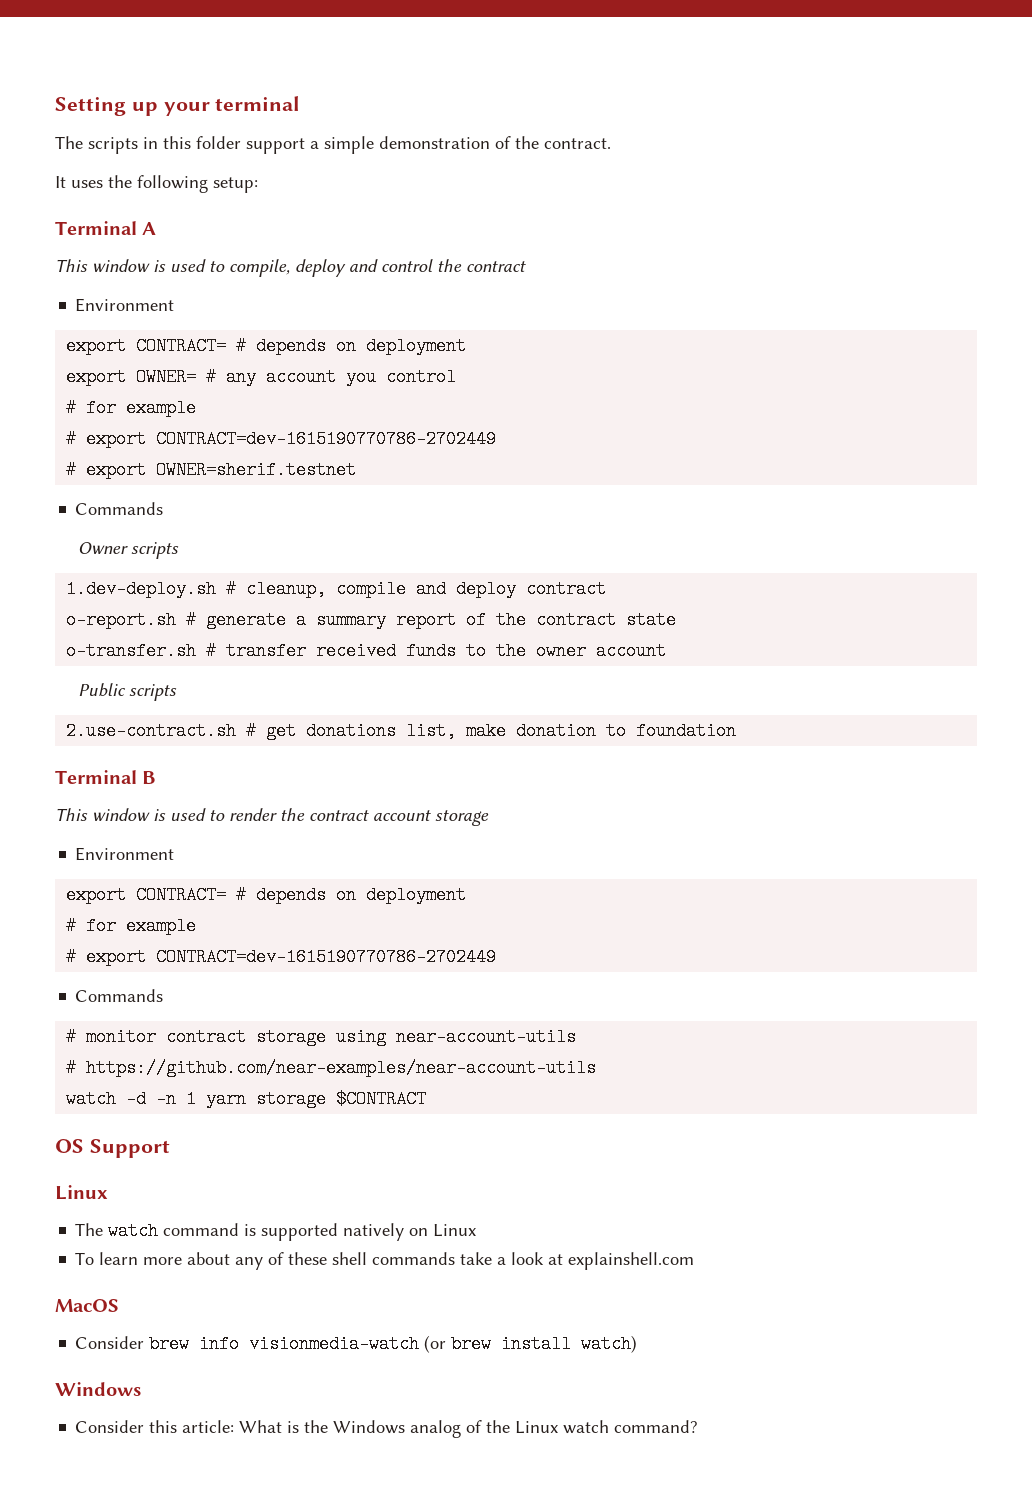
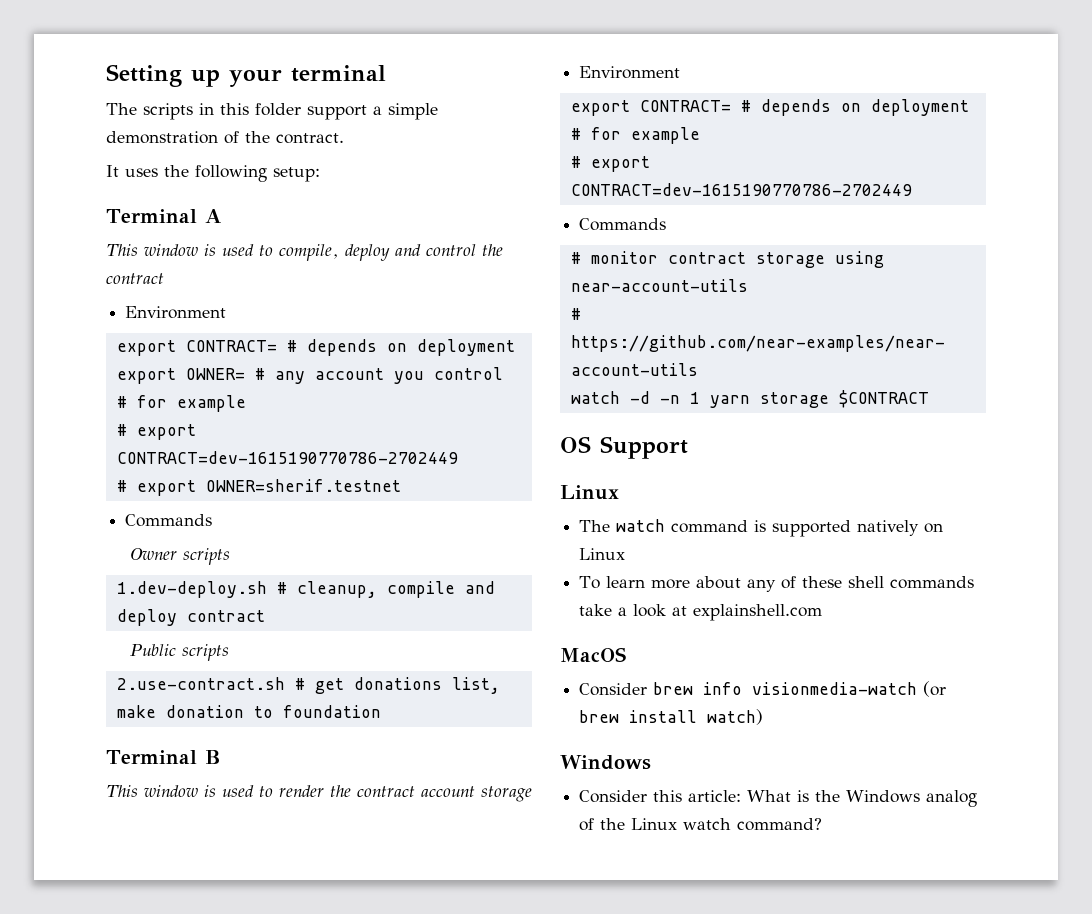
- o-report.sh # generate a summary report of the contract state
- o-transfer.sh # transfer received funds to the owner account

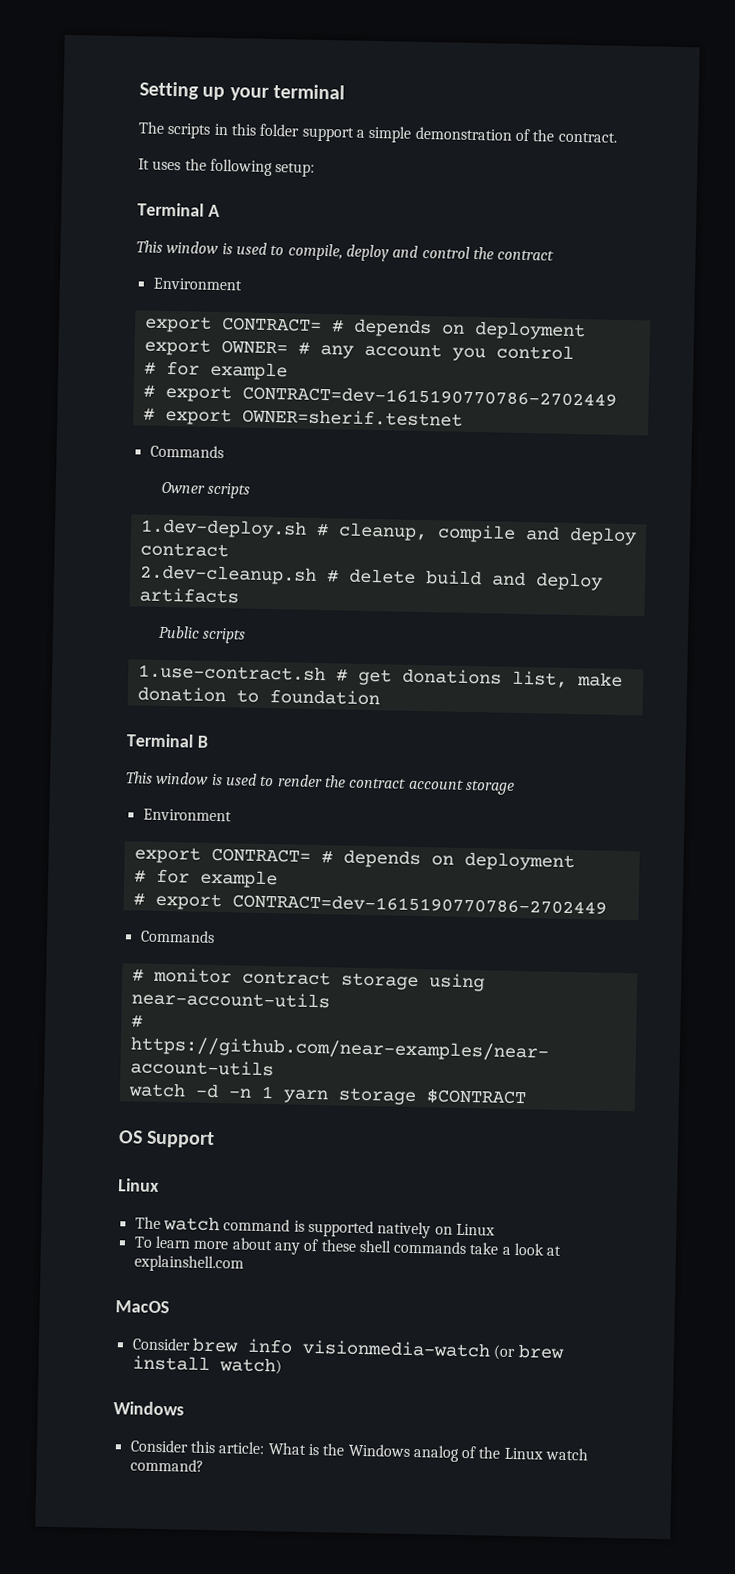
+ 2.dev-cleanup.sh # delete build and deploy artifacts
- 2.use-contract.sh # get donations list, make donation to foundation
+ 1.use-contract.sh # get donations list, make donation to foundation

